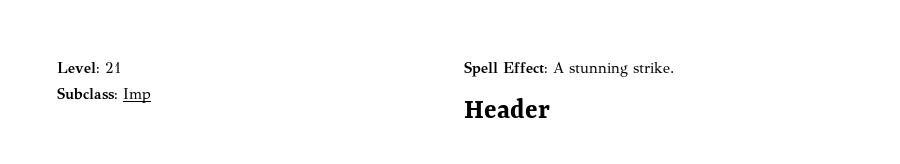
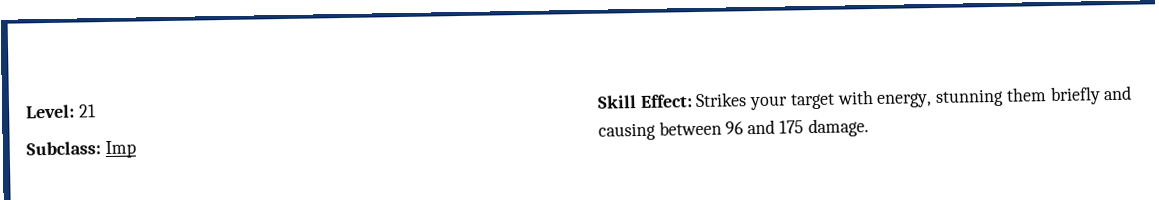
- Spell Effect: A stunning strike.
- Header
+ Skill Effect: Strikes your target with energy, stunning them briefly and causing between 96 and 175 damage.

